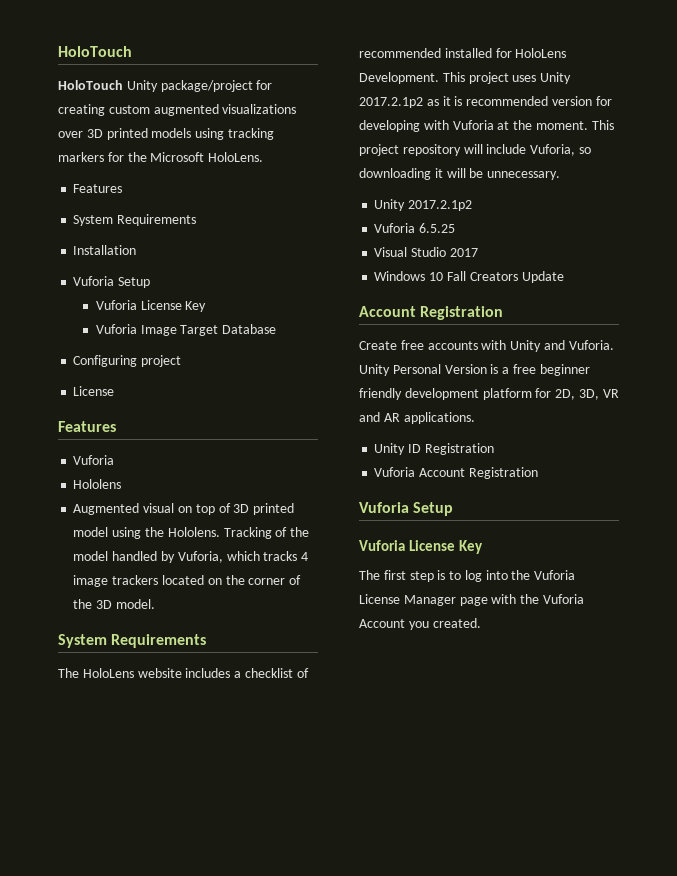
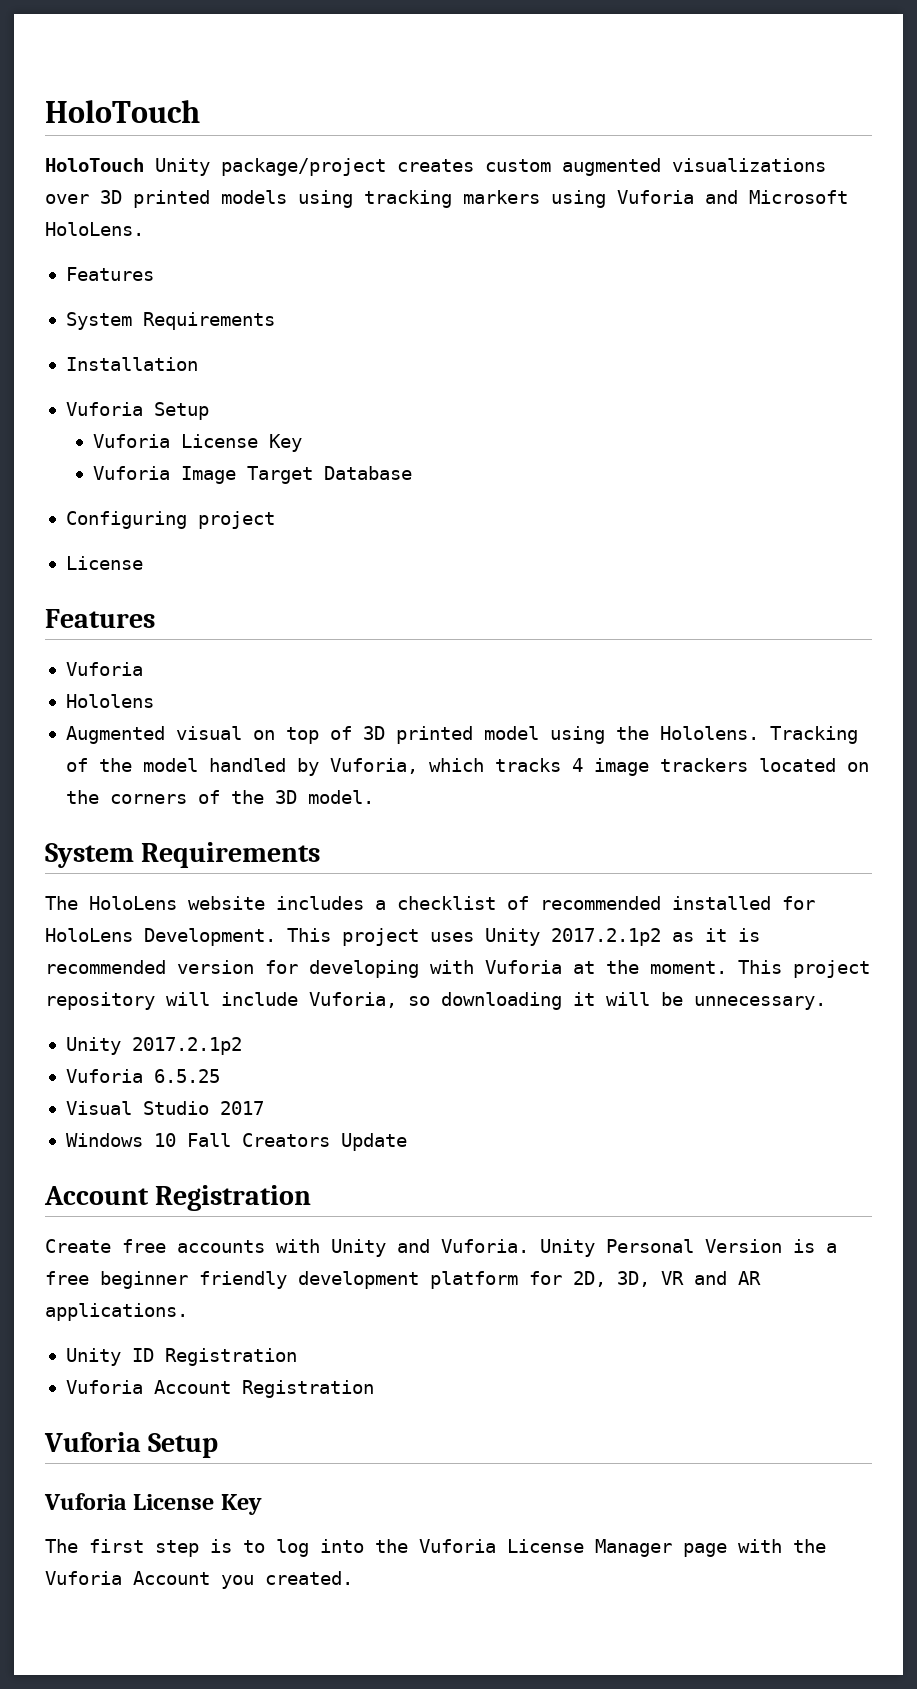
- HoloTouch Unity package/project for creating custom augmented visualizations over 3D printed models using tracking markers for the Microsoft HoloLens.
+ HoloTouch Unity package/project creates custom augmented visualizations over 3D printed models using tracking markers using Vuforia and Microsoft HoloLens.
- Tracking of the model handled by Vuforia, which tracks 4 image trackers located on the corner of the 3D model.
+ Tracking of the model handled by Vuforia, which tracks 4 image trackers located on the corners of the 3D model.

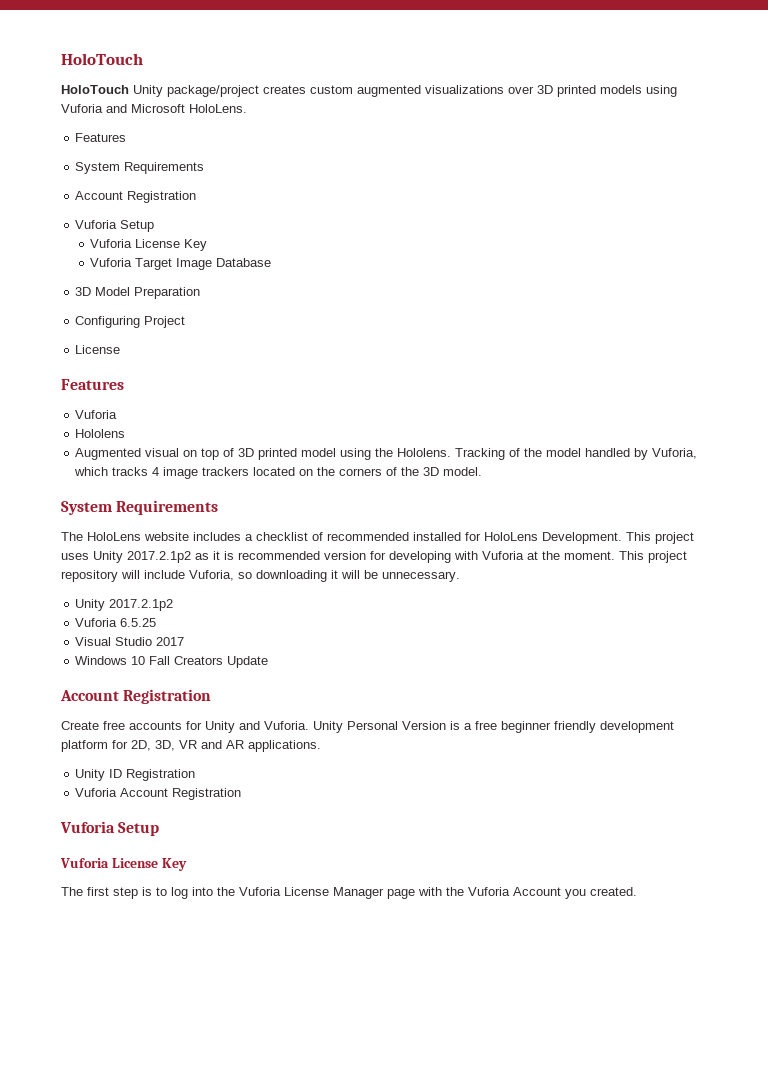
- HoloTouch Unity package/project creates custom augmented visualizations over 3D printed models using tracking markers using Vuforia and Microsoft HoloLens.
+ HoloTouch Unity package/project creates custom augmented visualizations over 3D printed models using Vuforia and Microsoft HoloLens.
  Features
  System Requirements
- Installation
+ Account Registration
- Vuforia Image Target Database
+ Vuforia Target Image Database
+ 3D Model Preparation
- Configuring project
+ Configuring Project
- Create free accounts with Unity and Vuforia.
+ Create free accounts for Unity and Vuforia.

